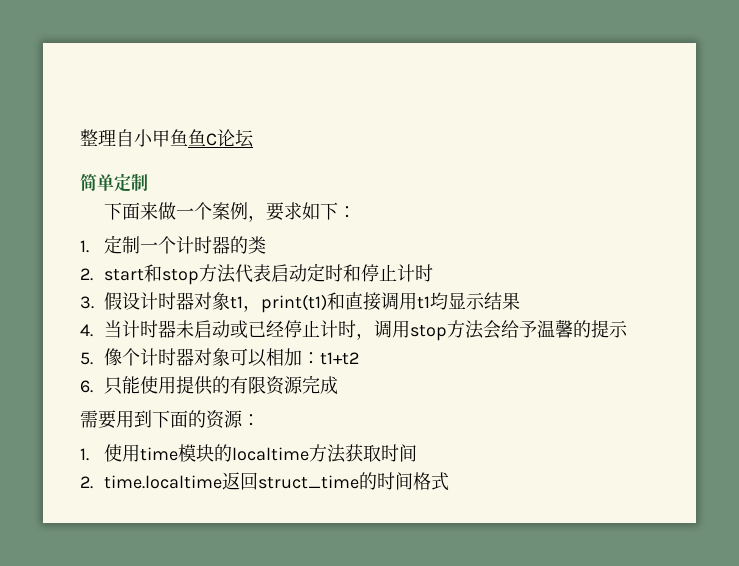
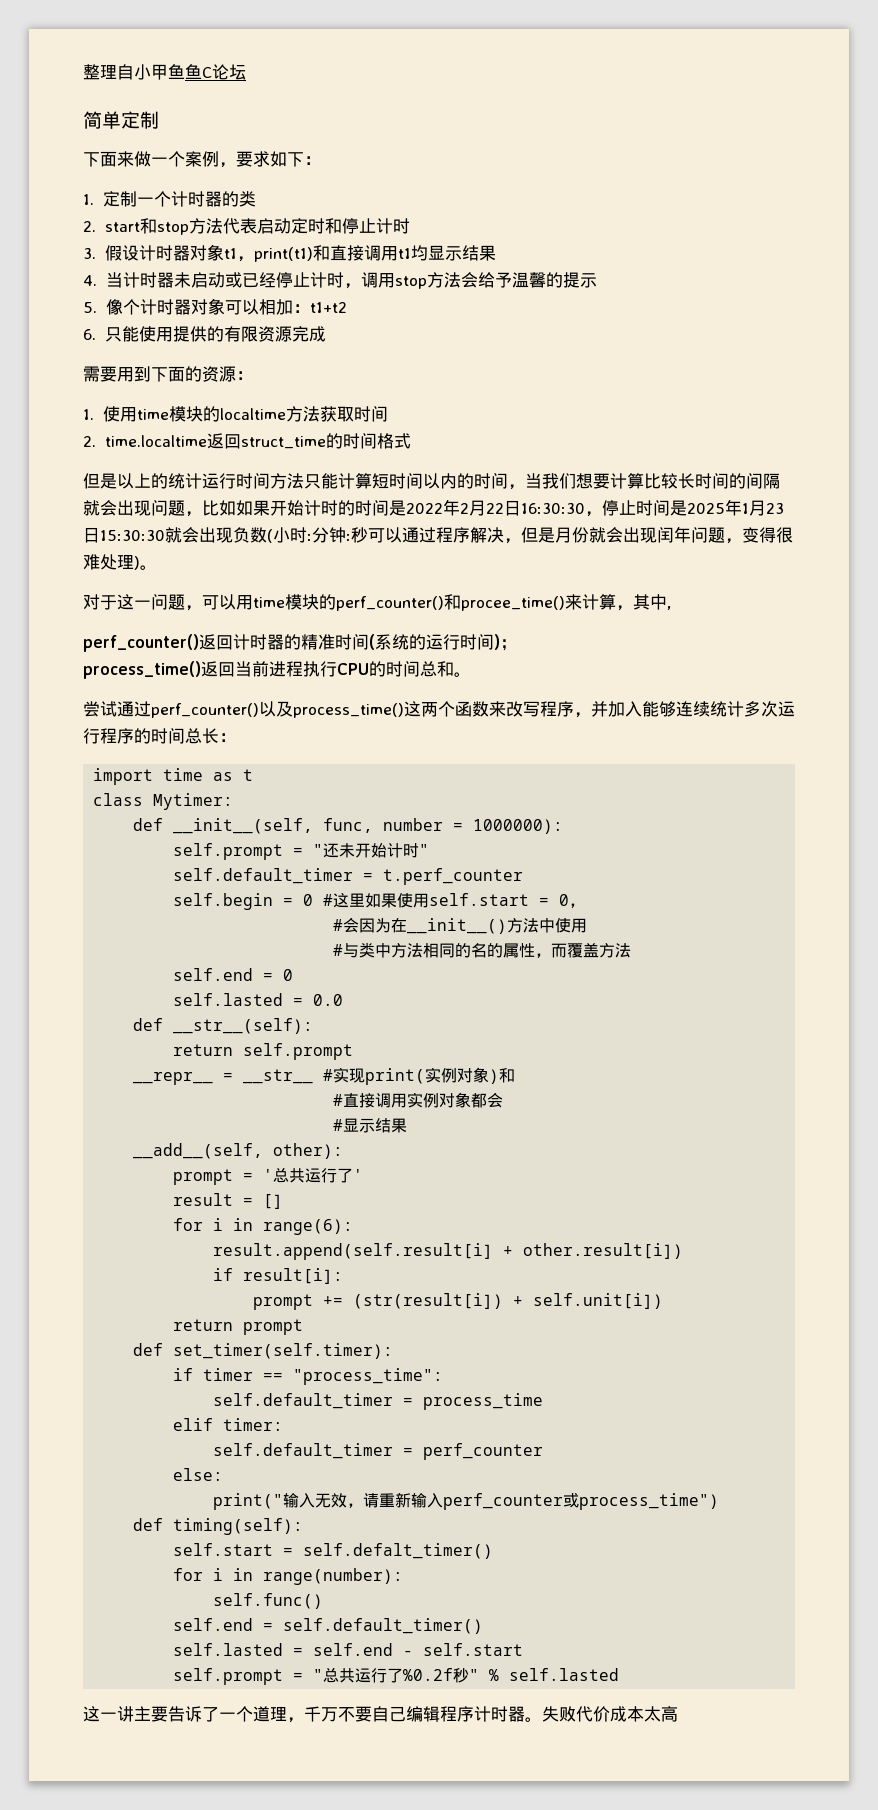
+ 但是以上的统计运行时间方法只能计算短时间以内的时间，当我们想要计算比较长时间的间隔就会出现问题，比如如果开始计时的时间是2022年2月22日16:30:30，停止时间是2025年1月23日15:30:30就会出现负数(小时:分钟:秒可以通过程序解决，但是月份就会出现闰年问题，变得很难处理)。
+ 对于这一问题，可以用time模块的perf_counter()和procee_time()来计算，其中,
+ perf_counter()返回计时器的精准时间(系统的运行时间)；
+ process_time()返回当前进程执行CPU的时间总和。
+ 尝试通过perf_counter()以及process_time()这两个函数来改写程序，并加入能够连续统计多次运行程序的时间总长：
+ import time as t
+ class Mytimer:
+ def __init__(self, func, number = 1000000):
+ self.prompt = "还未开始计时"
+ self.default_timer = t.perf_counter
+ self.begin = 0 #这里如果使用self.start = 0，
+ #会因为在__init__()方法中使用
+ #与类中方法相同的名的属性，而覆盖方法
+ self.end = 0
+ self.lasted = 0.0
+ def __str__(self):
+ return self.prompt
+ __repr__ = __str__ #实现print(实例对象)和
+ #直接调用实例对象都会
+ #显示结果
+ __add__(self, other):
+ prompt = '总共运行了'
+ result = []
+ for i in range(6):
+ result.append(self.result[i] + other.result[i])
+ if result[i]:
+ prompt += (str(result[i]) + self.unit[i])
+ return prompt
+ def set_timer(self.timer):
+ if timer == "process_time":
+ self.default_timer = process_time
+ elif timer:
+ self.default_timer = perf_counter
+ else:
+ print("输入无效，请重新输入perf_counter或process_time")
+ def timing(self):
+ self.start = self.defalt_timer()
+ for i in range(number):
+ self.func()
+ self.end = self.default_timer()
+ self.lasted = self.end - self.start
+ self.prompt = "总共运行了%0.2f秒" % self.lasted
+ 这一讲主要告诉了一个道理，千万不要自己编辑程序计时器。失败代价成本太高

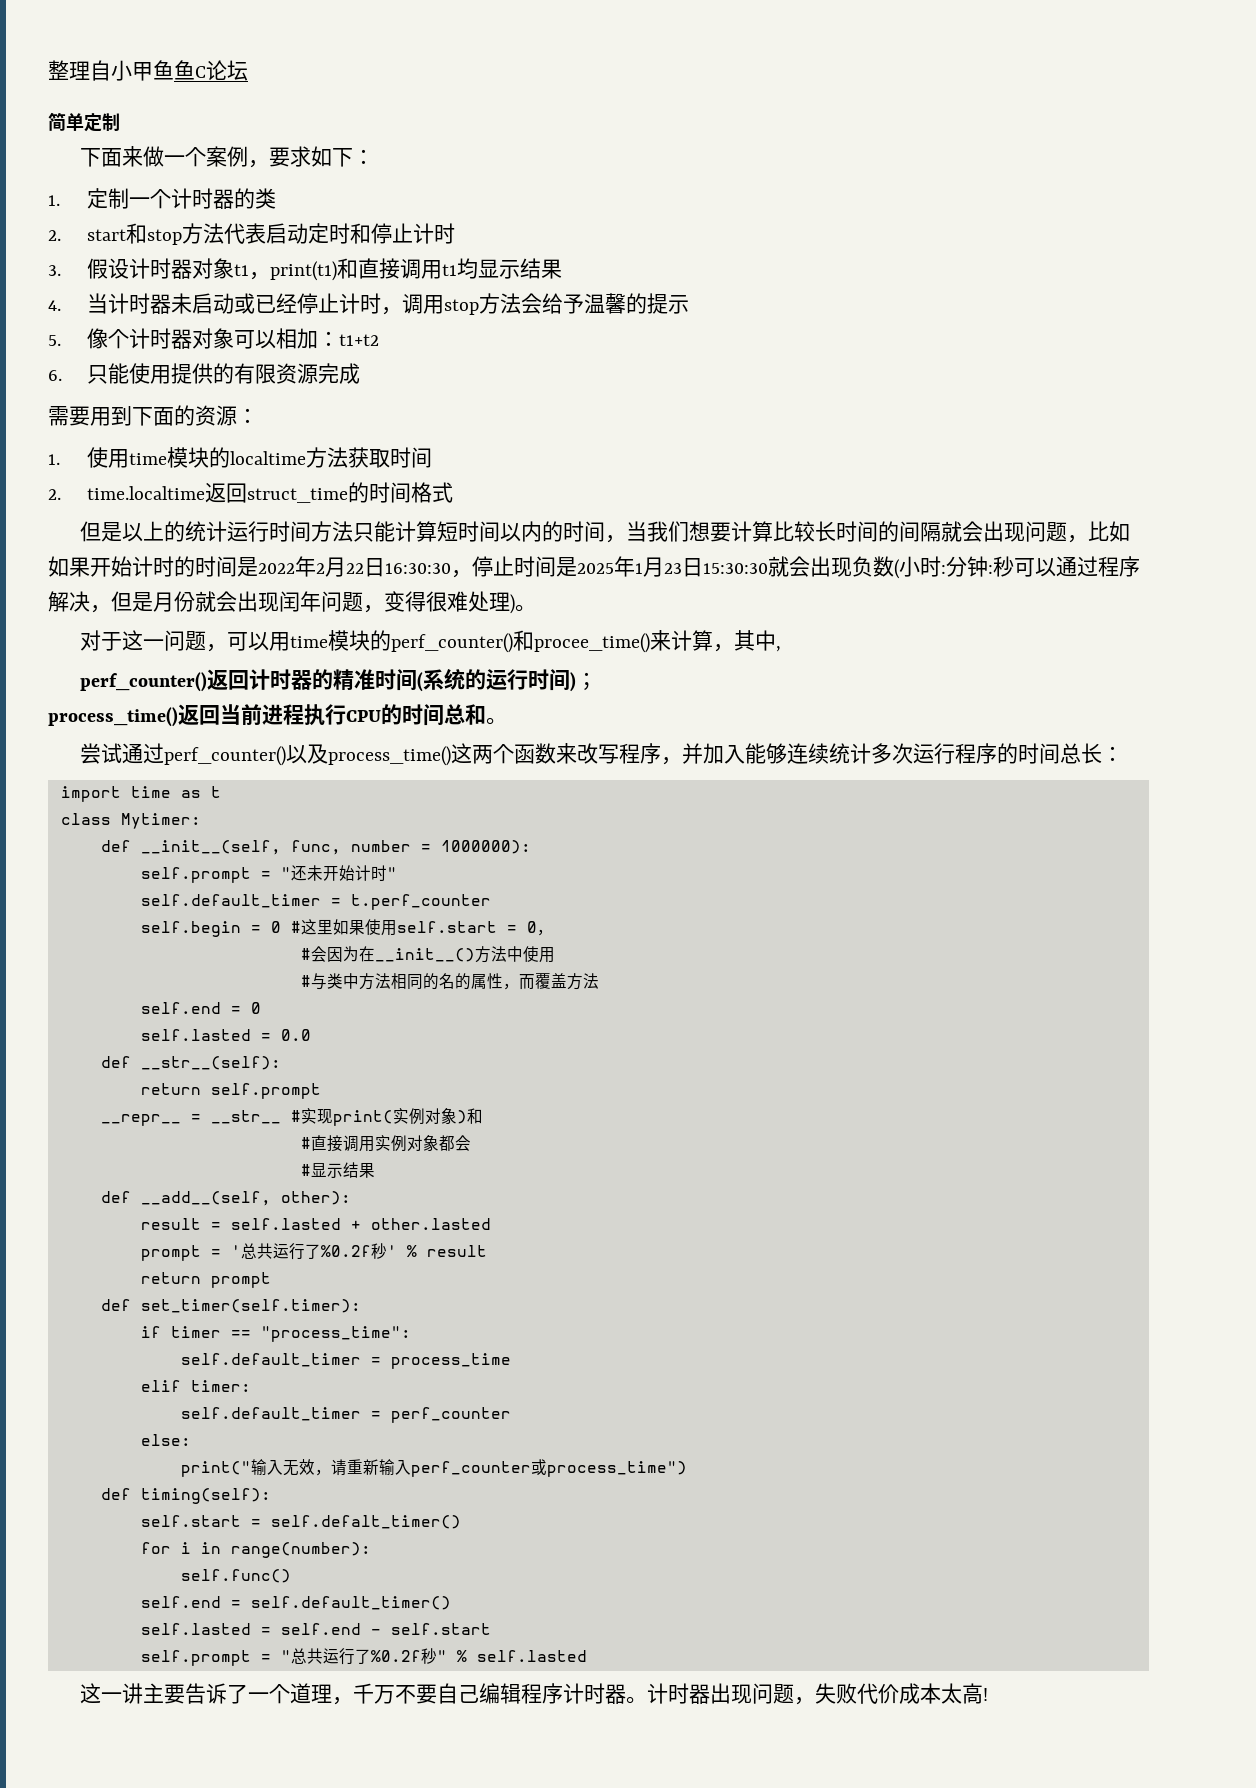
- __add__(self, other):
+ def __add__(self, other):
+ result = self.lasted + other.lasted
- prompt = '总共运行了'
- result = []
- for i in range(6):
- result.append(self.result[i] + other.result[i])
- if result[i]:
- prompt += (str(result[i]) + self.unit[i])
+ prompt = '总共运行了%0.2f秒' % result
- 失败代价成本太高
+ 计时器出现问题，失败代价成本太高!

